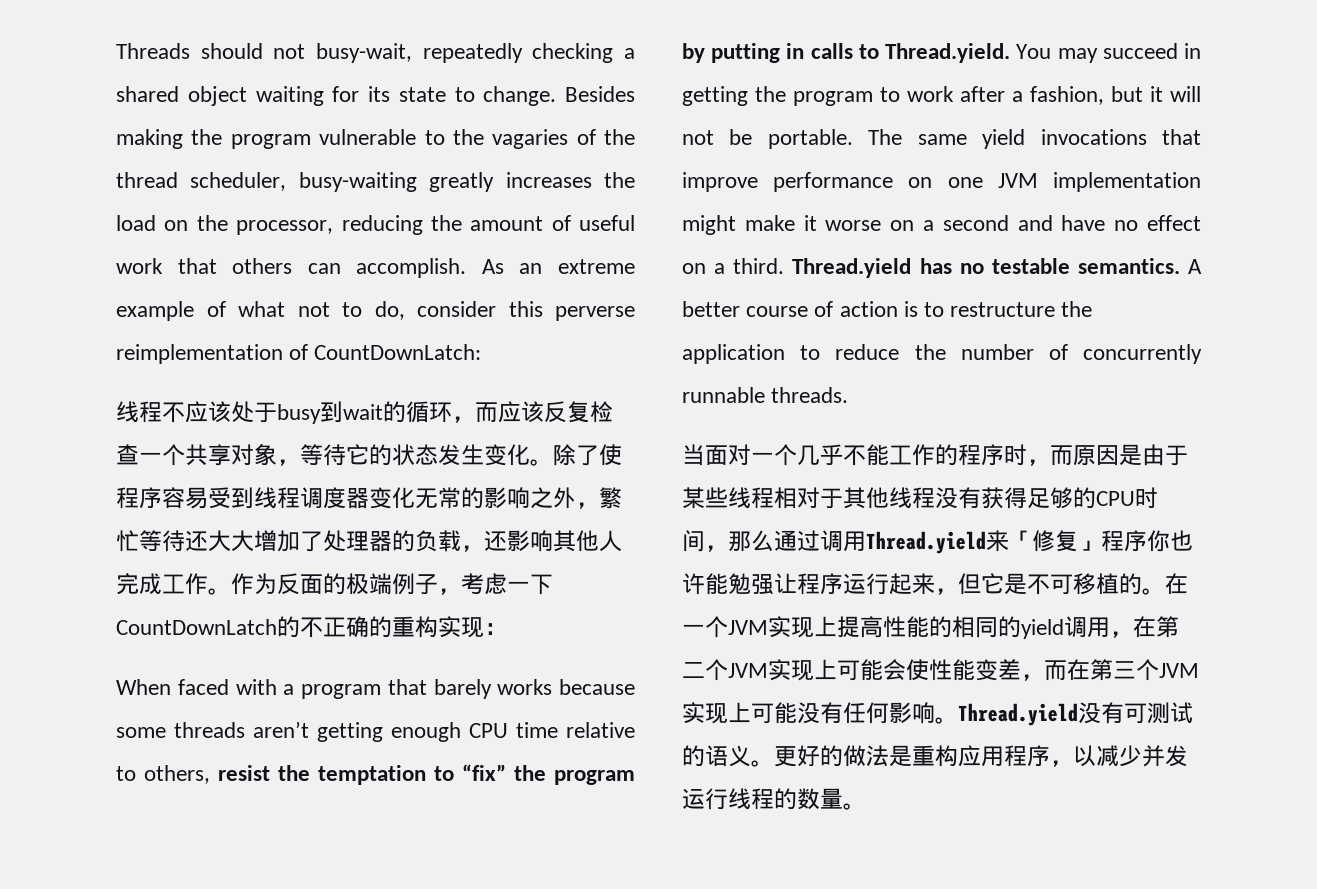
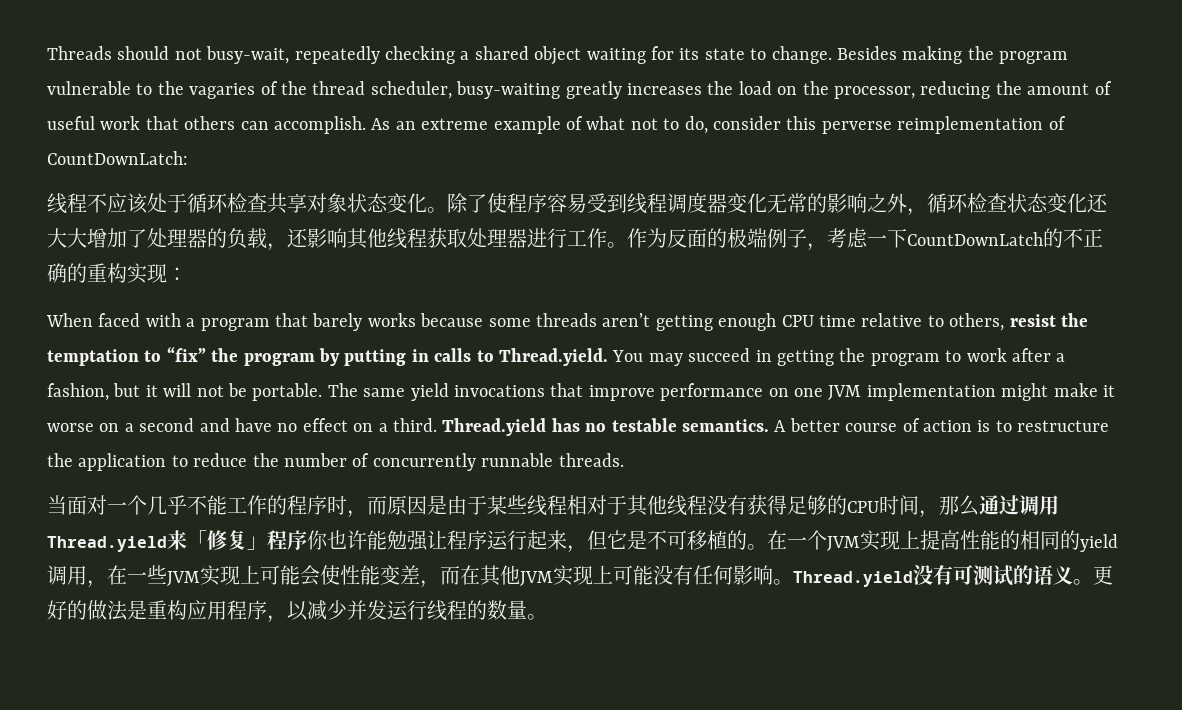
- 线程不应该处于busy到wait的循环，而应该反复检查一个共享对象，等待它的状态发生变化。
+ 线程不应该处于循环检查共享对象状态变化。
- 除了使程序容易受到线程调度器变化无常的影响之外，繁忙等待还大大增加了处理器的负载，还影响其他人完成工作。
+ 除了使程序容易受到线程调度器变化无常的影响之外，循环检查状态变化还大大增加了处理器的负载，还影响其他线程获取处理器进行工作。
- 在一个JVM实现上提高性能的相同的yield调用，在第二个JVM实现上可能会使性能变差，而在第三个JVM实现上可能没有任何影响。
+ 在一个JVM实现上提高性能的相同的yield调用，在一些JVM实现上可能会使性能变差，而在其他JVM实现上可能没有任何影响。

